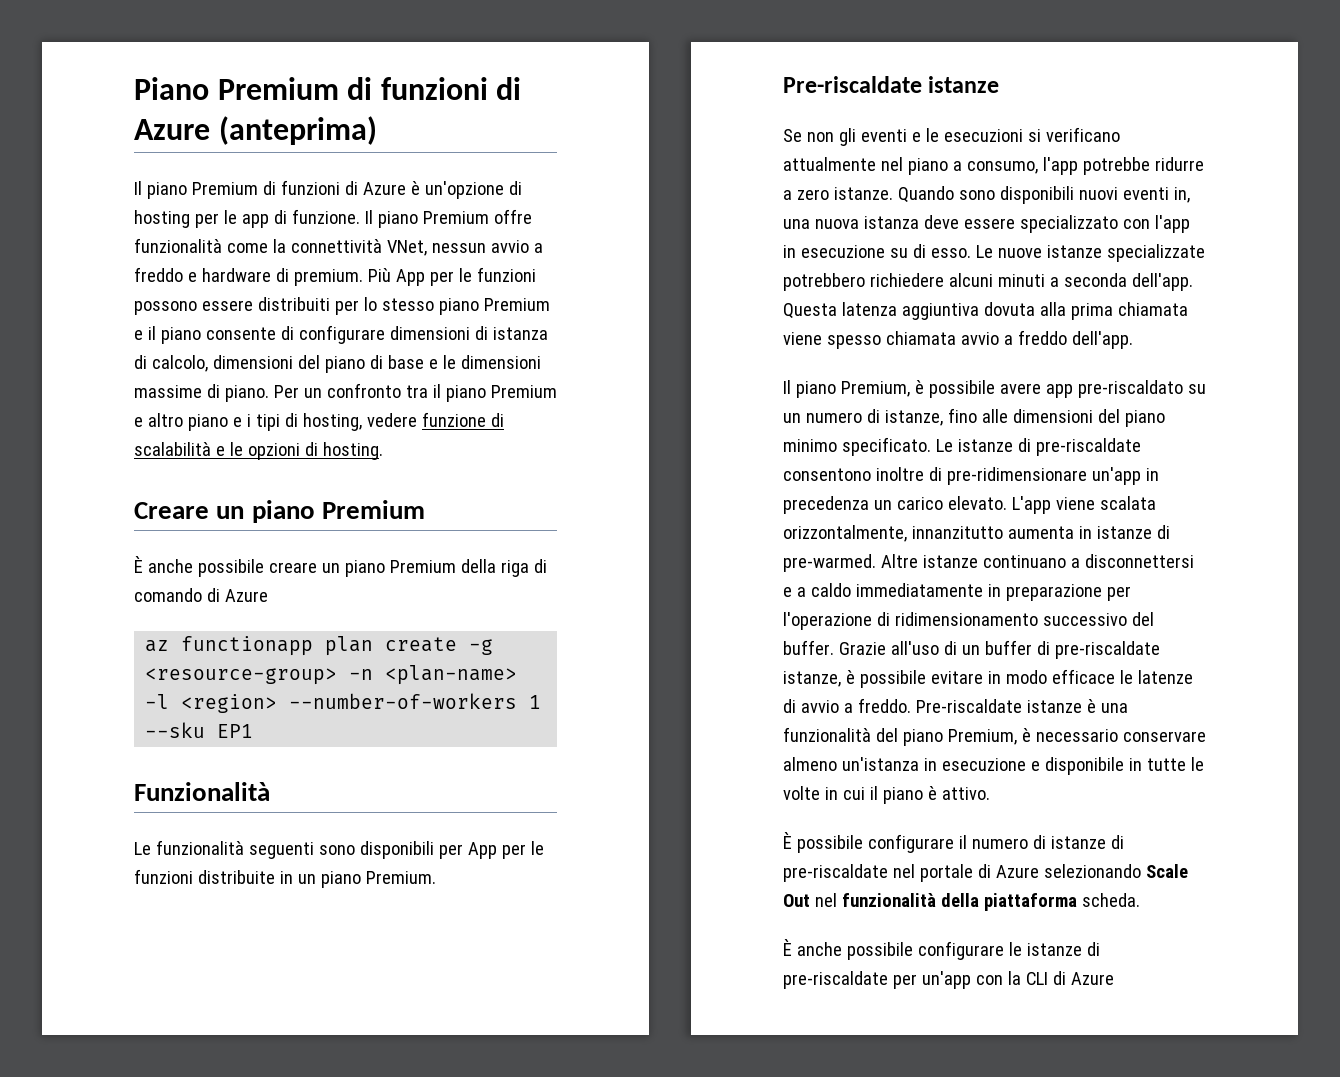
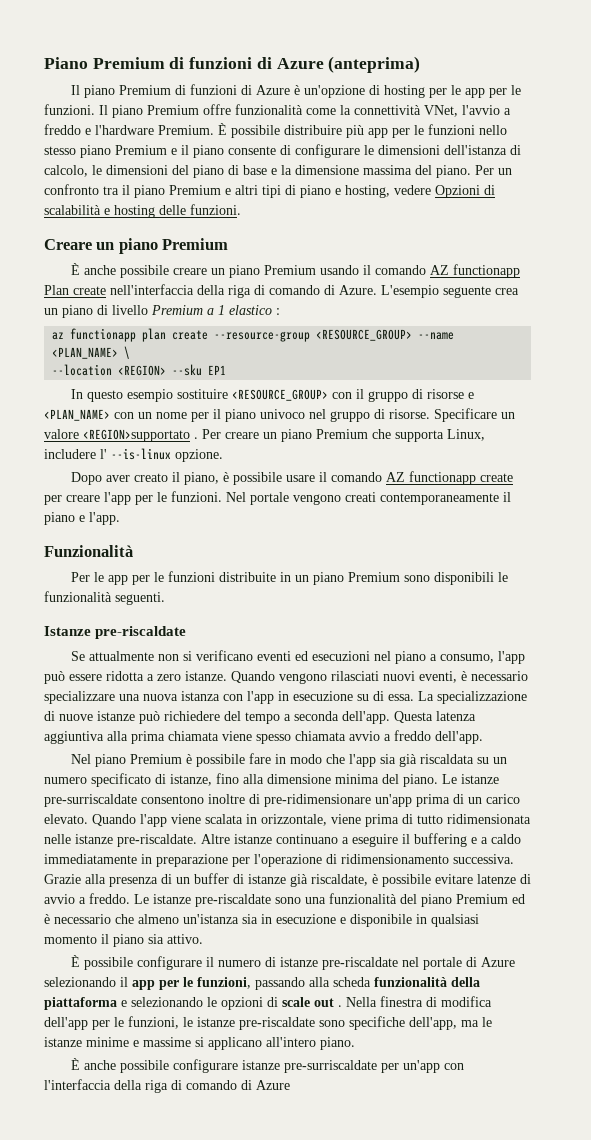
- Il piano Premium di funzioni di Azure è un'opzione di hosting per le app di funzione.
+ Il piano Premium di funzioni di Azure è un'opzione di hosting per le app per le funzioni.
- Il piano Premium offre funzionalità come la connettività VNet, nessun avvio a freddo e hardware di premium. Più App per le funzioni possono essere distribuiti per lo stesso piano Premium e il piano consente di configurare dimensioni di istanza di calcolo, dimensioni del piano di base e le dimensioni massime di piano.
+ Il piano Premium offre funzionalità come la connettività VNet, l'avvio a freddo e l'hardware Premium. È possibile distribuire più app per le funzioni nello stesso piano Premium e il piano consente di configurare le dimensioni dell'istanza di calcolo, le dimensioni del piano di base e la dimensione massima del piano.
- Per un confronto tra il piano Premium e altro piano e i tipi di hosting, vedere funzione di scalabilità e le opzioni di hosting.
+ Per un confronto tra il piano Premium e altri tipi di piano e hosting, vedere Opzioni di scalabilità e hosting delle funzioni.
- È anche possibile creare un piano Premium della riga di comando di Azure
- az functionapp plan create -g <resource-group> -n <plan-name> -l <region> --number-of-workers 1 --sku EP1
+ È anche possibile creare un piano Premium usando il comando AZ functionapp Plan create nell'interfaccia della riga di comando di Azure. L'esempio seguente crea un piano di livello Premium a 1 elastico :
+ az functionapp plan create --resource-group <RESOURCE_GROUP> --name <PLAN_NAME> \
+ --location <REGION> --sku EP1
+ In questo esempio sostituire <RESOURCE_GROUP> con il gruppo di risorse e <PLAN_NAME> con un nome per il piano univoco nel gruppo di risorse. Specificare un valore <REGION>supportato . Per creare un piano Premium che supporta Linux, includere l' --is-linux opzione.
+ Dopo aver creato il piano, è possibile usare il comando AZ functionapp create per creare l'app per le funzioni. Nel portale vengono creati contemporaneamente il piano e l'app.
  Funzionalità
- Le funzionalità seguenti sono disponibili per App per le funzioni distribuite in un piano Premium.
- Pre-riscaldate istanze
- Se non gli eventi e le esecuzioni si verificano attualmente nel piano a consumo, l'app potrebbe ridurre a zero istanze.
+ Per le app per le funzioni distribuite in un piano Premium sono disponibili le funzionalità seguenti.
+ Istanze pre-riscaldate
+ Se attualmente non si verificano eventi ed esecuzioni nel piano a consumo, l'app può essere ridotta a zero istanze.
- Quando sono disponibili nuovi eventi in, una nuova istanza deve essere specializzato con l'app in esecuzione su di esso. Le nuove istanze specializzate potrebbero richiedere alcuni minuti a seconda dell'app.
+ Quando vengono rilasciati nuovi eventi, è necessario specializzare una nuova istanza con l'app in esecuzione su di essa. La specializzazione di nuove istanze può richiedere del tempo a seconda dell'app.
- Questa latenza aggiuntiva dovuta alla prima chiamata viene spesso chiamata avvio a freddo dell'app.
+ Questa latenza aggiuntiva alla prima chiamata viene spesso chiamata avvio a freddo dell'app.
- Il piano Premium, è possibile avere app pre-riscaldato su un numero di istanze, fino alle dimensioni del piano minimo specificato. Le istanze di pre-riscaldate consentono inoltre di pre-ridimensionare un'app in precedenza un carico elevato.
+ Nel piano Premium è possibile fare in modo che l'app sia già riscaldata su un numero specificato di istanze, fino alla dimensione minima del piano. Le istanze pre-surriscaldate consentono inoltre di pre-ridimensionare un'app prima di un carico elevato.
- L'app viene scalata orizzontalmente, innanzitutto aumenta in istanze di pre-warmed.
+ Quando l'app viene scalata in orizzontale, viene prima di tutto ridimensionata nelle istanze pre-riscaldate.
- Altre istanze continuano a disconnettersi e a caldo immediatamente in preparazione per l'operazione di ridimensionamento successivo del buffer. Grazie all'uso di un buffer di pre-riscaldate istanze, è possibile evitare in modo efficace le latenze di avvio a freddo.
+ Altre istanze continuano a eseguire il buffering e a caldo immediatamente in preparazione per l'operazione di ridimensionamento successiva. Grazie alla presenza di un buffer di istanze già riscaldate, è possibile evitare latenze di avvio a freddo.
- Pre-riscaldate istanze è una funzionalità del piano Premium, è necessario conservare almeno un'istanza in esecuzione e disponibile in tutte le volte in cui il piano è attivo.
+ Le istanze pre-riscaldate sono una funzionalità del piano Premium ed è necessario che almeno un'istanza sia in esecuzione e disponibile in qualsiasi momento il piano sia attivo.
- È possibile configurare il numero di istanze di pre-riscaldate nel portale di Azure selezionando Scale Out nel funzionalità della piattaforma scheda.
- È anche possibile configurare le istanze di pre-riscaldate per un'app con la CLI di Azure
+ È possibile configurare il numero di istanze pre-riscaldate nel portale di Azure selezionando il app per le funzioni, passando alla scheda funzionalità della piattaforma e selezionando le opzioni di scale out . Nella finestra di modifica dell'app per le funzioni, le istanze pre-riscaldate sono specifiche dell'app, ma le istanze minime e massime si applicano all'intero piano.
+ È anche possibile configurare istanze pre-surriscaldate per un'app con l'interfaccia della riga di comando di Azure

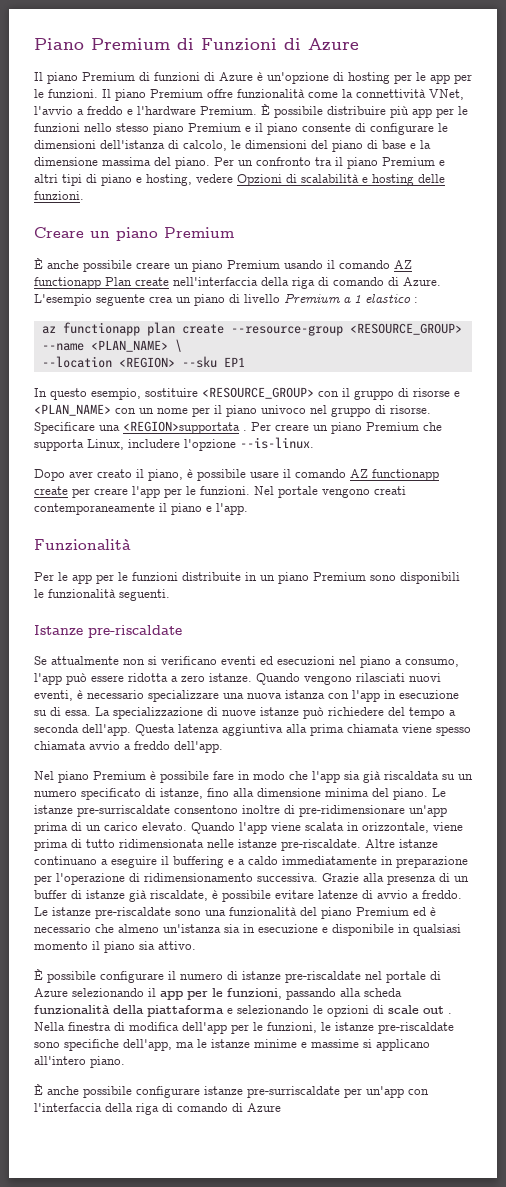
- Piano Premium di funzioni di Azure (anteprima)
+ Piano Premium di Funzioni di Azure
- In questo esempio sostituire <RESOURCE_GROUP> con il gruppo di risorse e <PLAN_NAME> con un nome per il piano univoco nel gruppo di risorse.
+ In questo esempio, sostituire <RESOURCE_GROUP> con il gruppo di risorse e <PLAN_NAME> con un nome per il piano univoco nel gruppo di risorse.
- Specificare un valore <REGION>supportato .
+ Specificare una <REGION>supportata .
- Per creare un piano Premium che supporta Linux, includere l' --is-linux opzione.
+ Per creare un piano Premium che supporta Linux, includere l'opzione --is-linux.

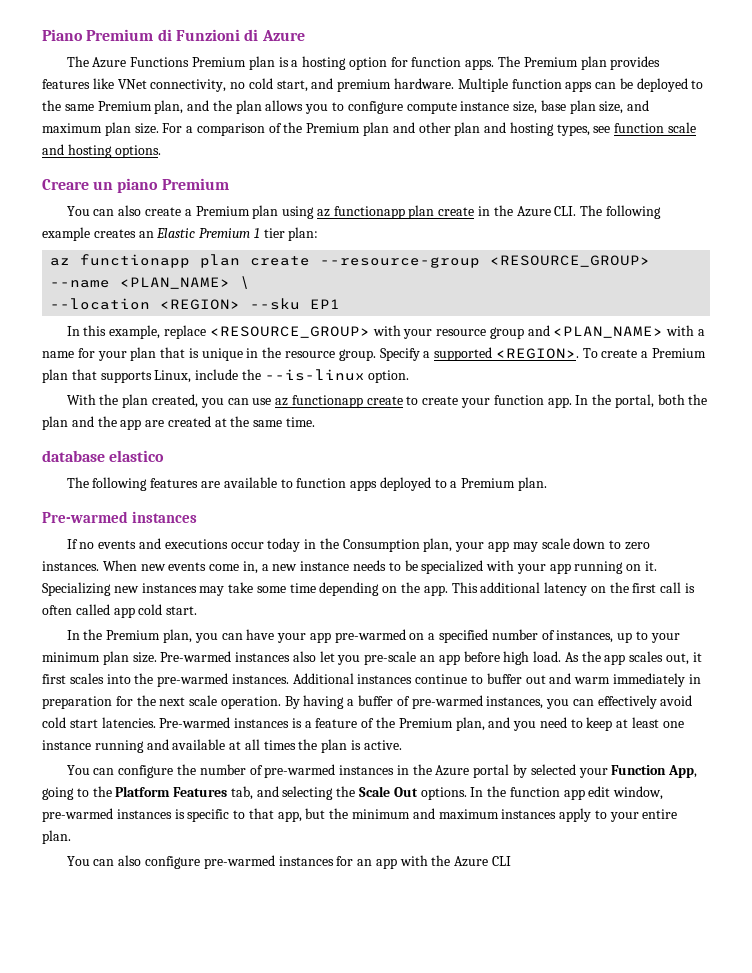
- Il piano Premium di funzioni di Azure è un'opzione di hosting per le app per le funzioni. Il piano Premium offre funzionalità come la connettività VNet, l'avvio a freddo e l'hardware Premium. È possibile distribuire più app per le funzioni nello stesso piano Premium e il piano consente di configurare le dimensioni dell'istanza di calcolo, le dimensioni del piano di base e la dimensione massima del piano. Per un confronto tra il piano Premium e altri tipi di piano e hosting, vedere Opzioni di scalabilità e hosting delle funzioni.
+ The Azure Functions Premium plan is a hosting option for function apps. The Premium plan provides features like VNet connectivity, no cold start, and premium hardware. Multiple function apps can be deployed to the same Premium plan, and the plan allows you to configure compute instance size, base plan size, and maximum plan size. For a comparison of the Premium plan and other plan and hosting types, see function scale and hosting options.
  Creare un piano Premium
- È anche possibile creare un piano Premium usando il comando AZ functionapp Plan create nell'interfaccia della riga di comando di Azure. L'esempio seguente crea un piano di livello Premium a 1 elastico :
+ You can also create a Premium plan using az functionapp plan create in the Azure CLI. The following example creates an Elastic Premium 1 tier plan:
- In questo esempio, sostituire <RESOURCE_GROUP> con il gruppo di risorse e <PLAN_NAME> con un nome per il piano univoco nel gruppo di risorse. Specificare una <REGION>supportata . Per creare un piano Premium che supporta Linux, includere l'opzione --is-linux.
- Dopo aver creato il piano, è possibile usare il comando AZ functionapp create per creare l'app per le funzioni. Nel portale vengono creati contemporaneamente il piano e l'app.
- Funzionalità
- Per le app per le funzioni distribuite in un piano Premium sono disponibili le funzionalità seguenti.
- Istanze pre-riscaldate
- Se attualmente non si verificano eventi ed esecuzioni nel piano a consumo, l'app può essere ridotta a zero istanze. Quando vengono rilasciati nuovi eventi, è necessario specializzare una nuova istanza con l'app in esecuzione su di essa. La specializzazione di nuove istanze può richiedere del tempo a seconda dell'app. Questa latenza aggiuntiva alla prima chiamata viene spesso chiamata avvio a freddo dell'app.
- Nel piano Premium è possibile fare in modo che l'app sia già riscaldata su un numero specificato di istanze, fino alla dimensione minima del piano. Le istanze pre-surriscaldate consentono inoltre di pre-ridimensionare un'app prima di un carico elevato. Quando l'app viene scalata in orizzontale, viene prima di tutto ridimensionata nelle istanze pre-riscaldate. Altre istanze continuano a eseguire il buffering e a caldo immediatamente in preparazione per l'operazione di ridimensionamento successiva. Grazie alla presenza di un buffer di istanze già riscaldate, è possibile evitare latenze di avvio a freddo. Le istanze pre-riscaldate sono una funzionalità del piano Premium ed è necessario che almeno un'istanza sia in esecuzione e disponibile in qualsiasi momento il piano sia attivo.
- È possibile configurare il numero di istanze pre-riscaldate nel portale di Azure selezionando il app per le funzioni, passando alla scheda funzionalità della piattaforma e selezionando le opzioni di scale out . Nella finestra di modifica dell'app per le funzioni, le istanze pre-riscaldate sono specifiche dell'app, ma le istanze minime e massime si applicano all'intero piano.
- È anche possibile configurare istanze pre-surriscaldate per un'app con l'interfaccia della riga di comando di Azure
+ In this example, replace <RESOURCE_GROUP> with your resource group and <PLAN_NAME> with a name for your plan that is unique in the resource group. Specify a supported <REGION>. To create a Premium plan that supports Linux, include the --is-linux option.
+ With the plan created, you can use az functionapp create to create your function app. In the portal, both the plan and the app are created at the same time.
+ database elastico
+ The following features are available to function apps deployed to a Premium plan.
+ Pre-warmed instances
+ If no events and executions occur today in the Consumption plan, your app may scale down to zero instances. When new events come in, a new instance needs to be specialized with your app running on it. Specializing new instances may take some time depending on the app. This additional latency on the first call is often called app cold start.
+ In the Premium plan, you can have your app pre-warmed on a specified number of instances, up to your minimum plan size. Pre-warmed instances also let you pre-scale an app before high load. As the app scales out, it first scales into the pre-warmed instances. Additional instances continue to buffer out and warm immediately in preparation for the next scale operation. By having a buffer of pre-warmed instances, you can effectively avoid cold start latencies. Pre-warmed instances is a feature of the Premium plan, and you need to keep at least one instance running and available at all times the plan is active.
+ You can configure the number of pre-warmed instances in the Azure portal by selected your Function App, going to the Platform Features tab, and selecting the Scale Out options. In the function app edit window, pre-warmed instances is specific to that app, but the minimum and maximum instances apply to your entire plan.
+ You can also configure pre-warmed instances for an app with the Azure CLI

